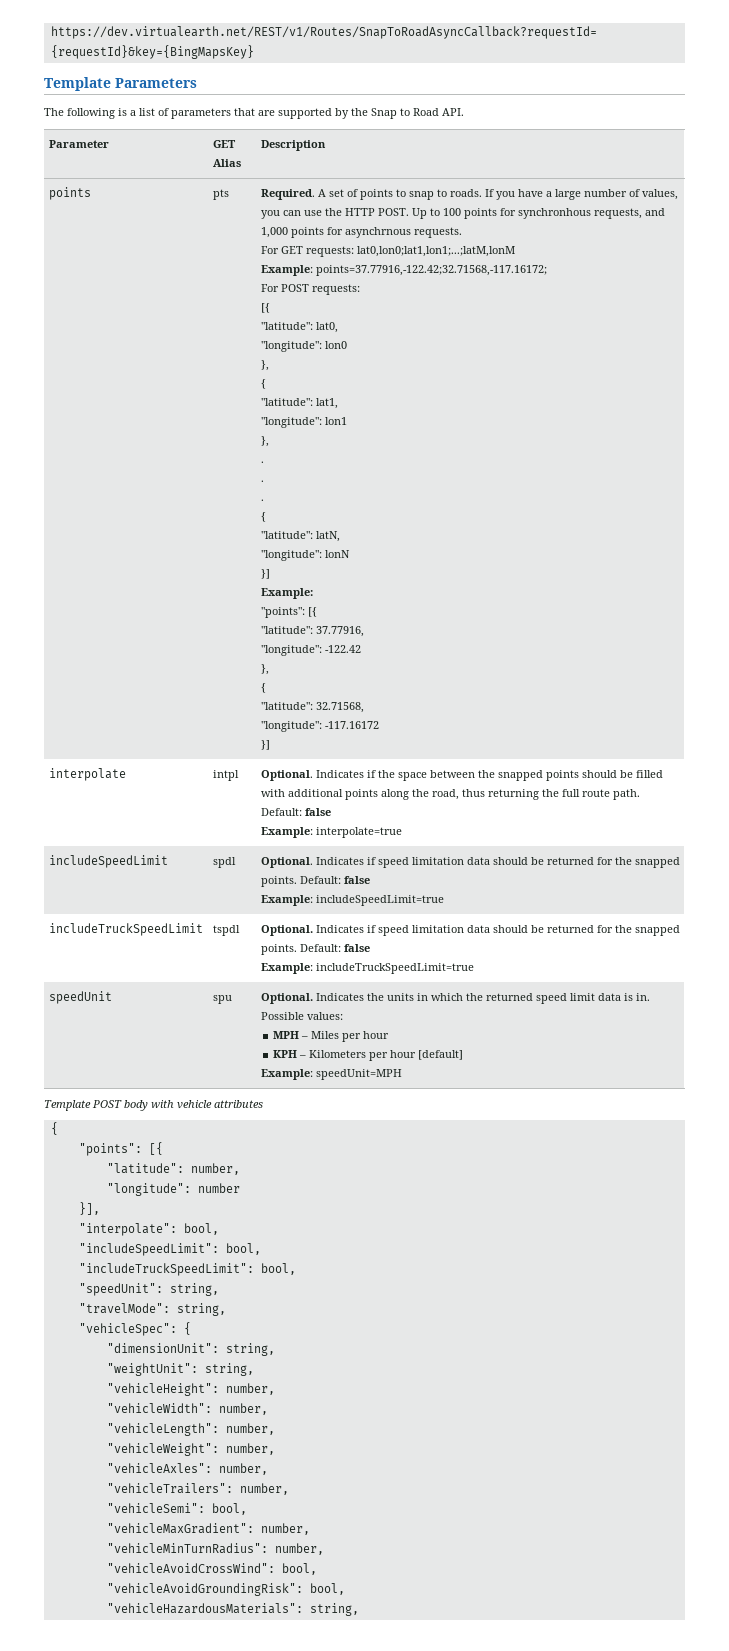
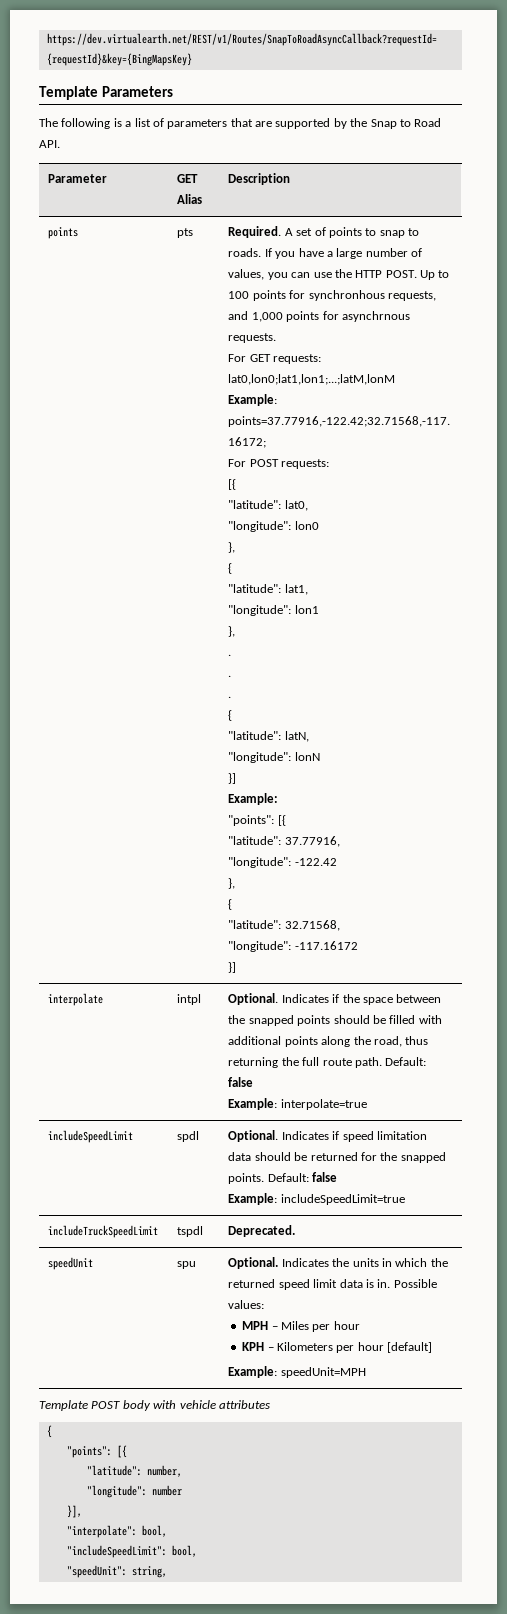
- includeTruckSpeedLimit | tspdl | Optional. Indicates if speed limitation data should be returned for the snapped points. Default: false
- Example: includeTruckSpeedLimit=true
+ includeTruckSpeedLimit | tspdl | Deprecated.
- "includeTruckSpeedLimit": bool,
- "travelMode": string,
- "vehicleSpec": {
- "dimensionUnit": string,
- "weightUnit": string,
- "vehicleHeight": number,
- "vehicleWidth": number,
- "vehicleLength": number,
- "vehicleWeight": number,
- "vehicleAxles": number,
- "vehicleTrailers": number,
- "vehicleSemi": bool,
- "vehicleMaxGradient": number,
- "vehicleMinTurnRadius": number,
- "vehicleAvoidCrossWind": bool,
- "vehicleAvoidGroundingRisk": bool,
- "vehicleHazardousMaterials": string,

